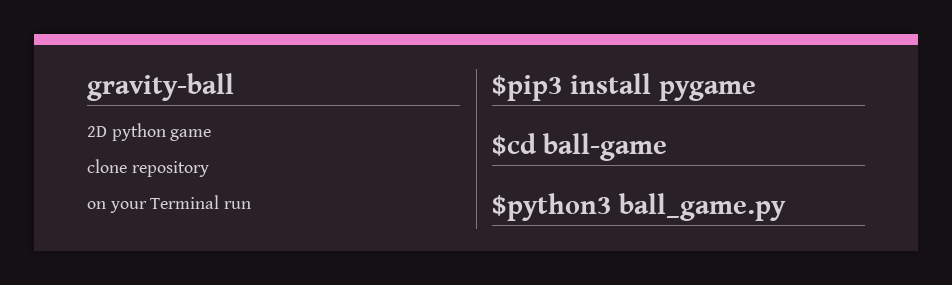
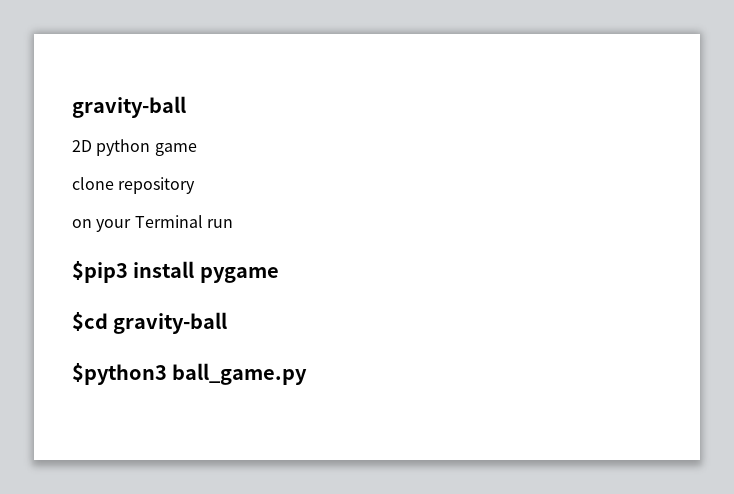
- $cd ball-game
+ $cd gravity-ball

